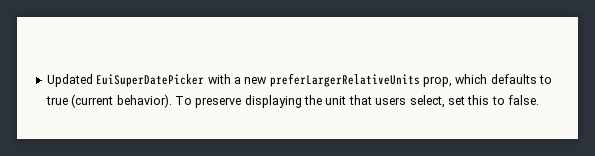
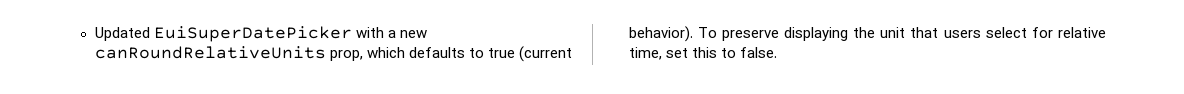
- Updated EuiSuperDatePicker with a new preferLargerRelativeUnits prop, which defaults to true (current behavior).
+ Updated EuiSuperDatePicker with a new canRoundRelativeUnits prop, which defaults to true (current behavior).
- To preserve displaying the unit that users select, set this to false.
+ To preserve displaying the unit that users select for relative time, set this to false.

